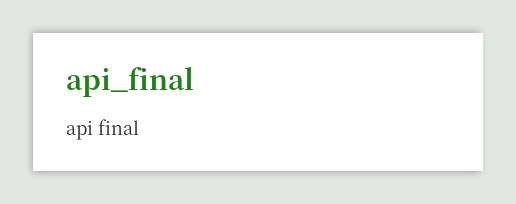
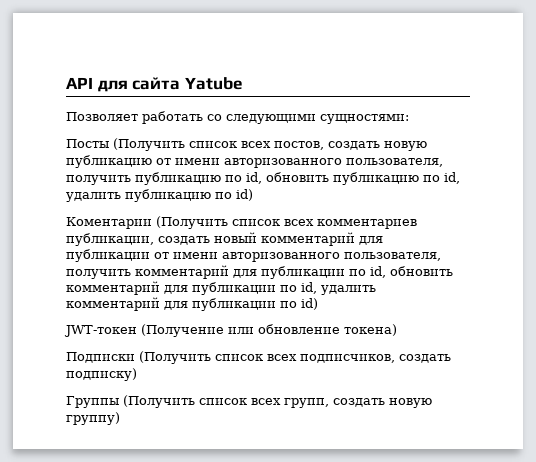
- api_final
- api final
+ API для сайта Yatube
+ Позволяет работать со следующими сущностями:
+ Посты (Получить список всех постов, создать новую публикацию от имени авторизованного пользователя, получить публикацию по id, обновить публикацию по id, удалить публикацию по id)
+ Коментарии (Получить список всех комментариев публикации, создать новый комментарий для публикации от имени авторизованного пользователя, получить комментарий для публикации по id, обновить комментарий для публикации по id, удалить комментарий для публикации по id)
+ JWT-токен (Получение или обновление токена)
+ Подписки (Получить список всех подписчиков, создать подписку)
+ Группы (Получить список всех групп, создать новую группу)

